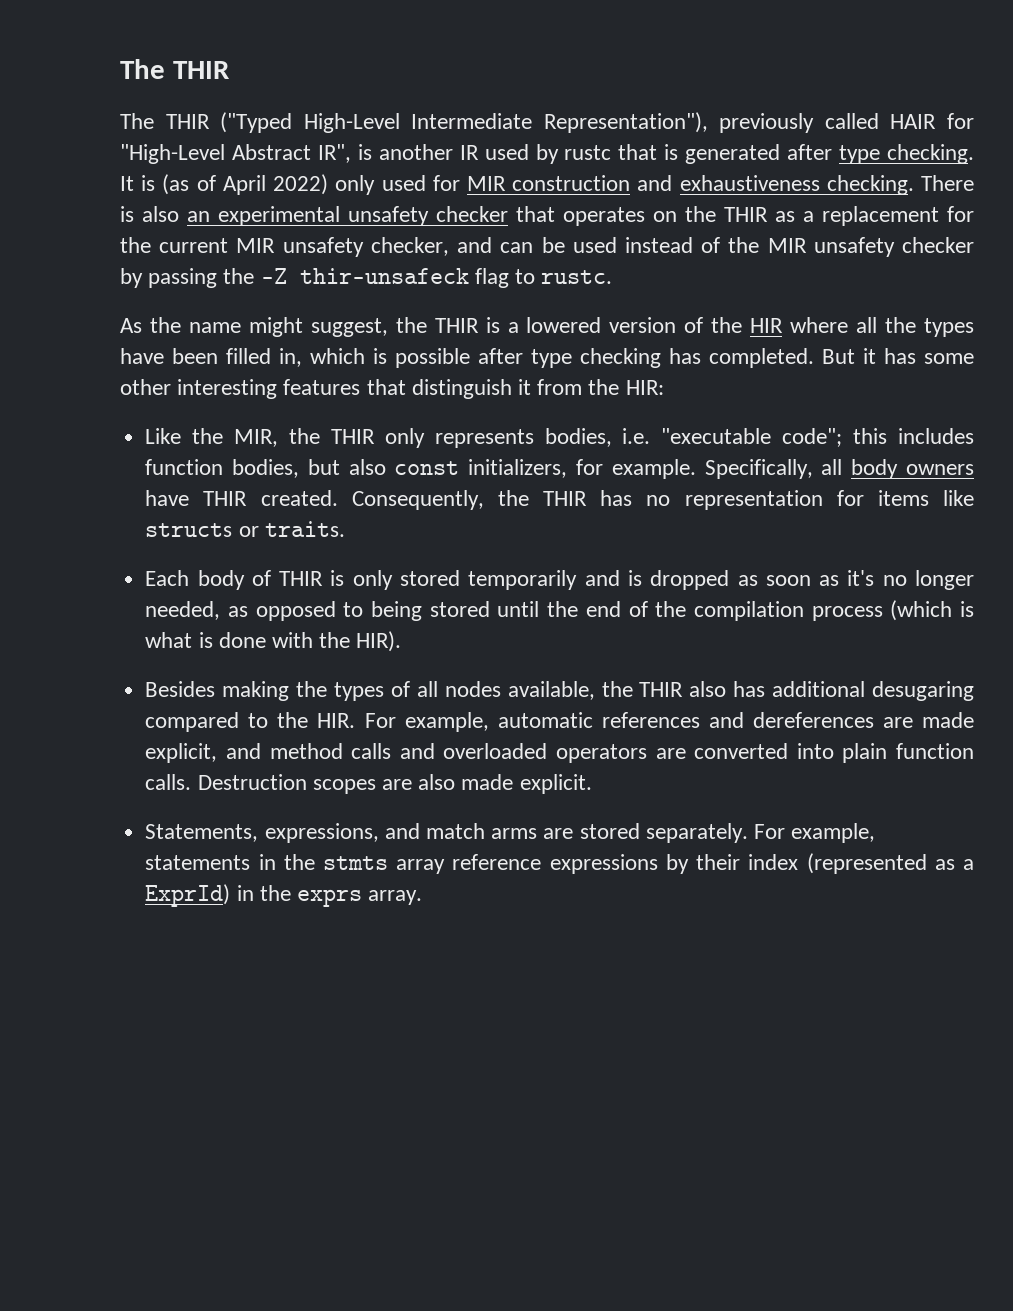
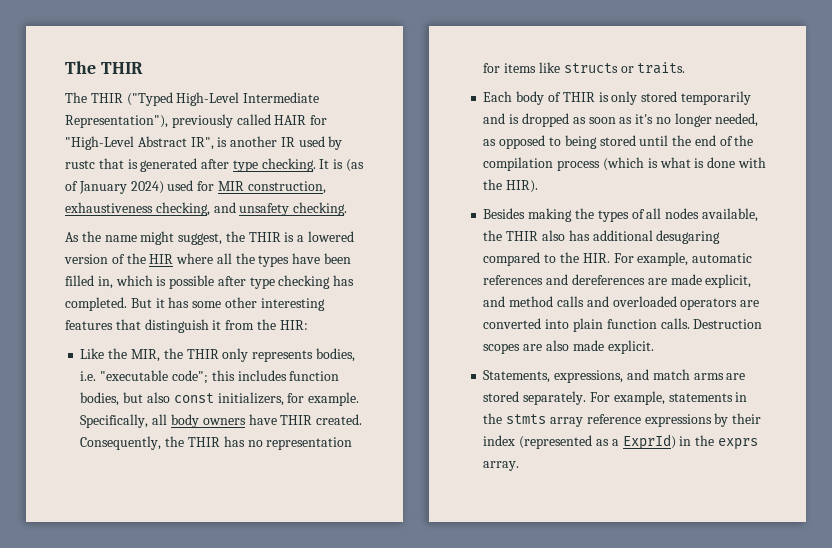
- It is (as of April 2022) only used for MIR construction and exhaustiveness checking. There is also an experimental unsafety checker that operates on the THIR as a replacement for the current MIR unsafety checker, and can be used instead of the MIR unsafety checker by passing the -Z thir-unsafeck flag to rustc.
+ It is (as of January 2024) used for MIR construction, exhaustiveness checking, and unsafety checking.

